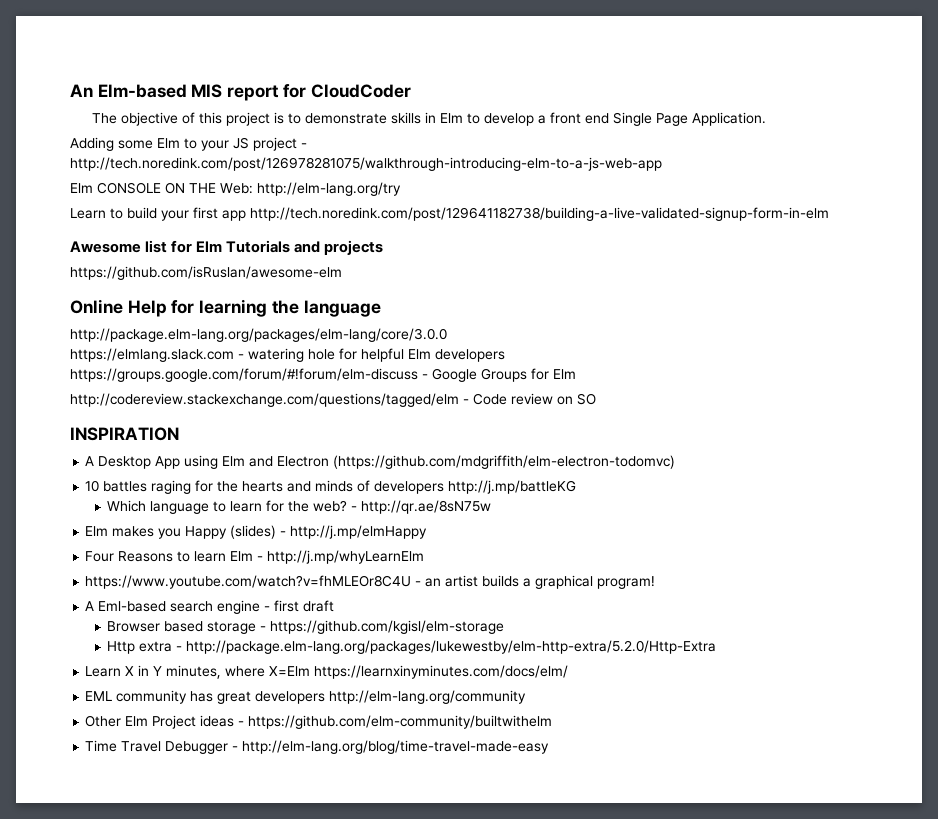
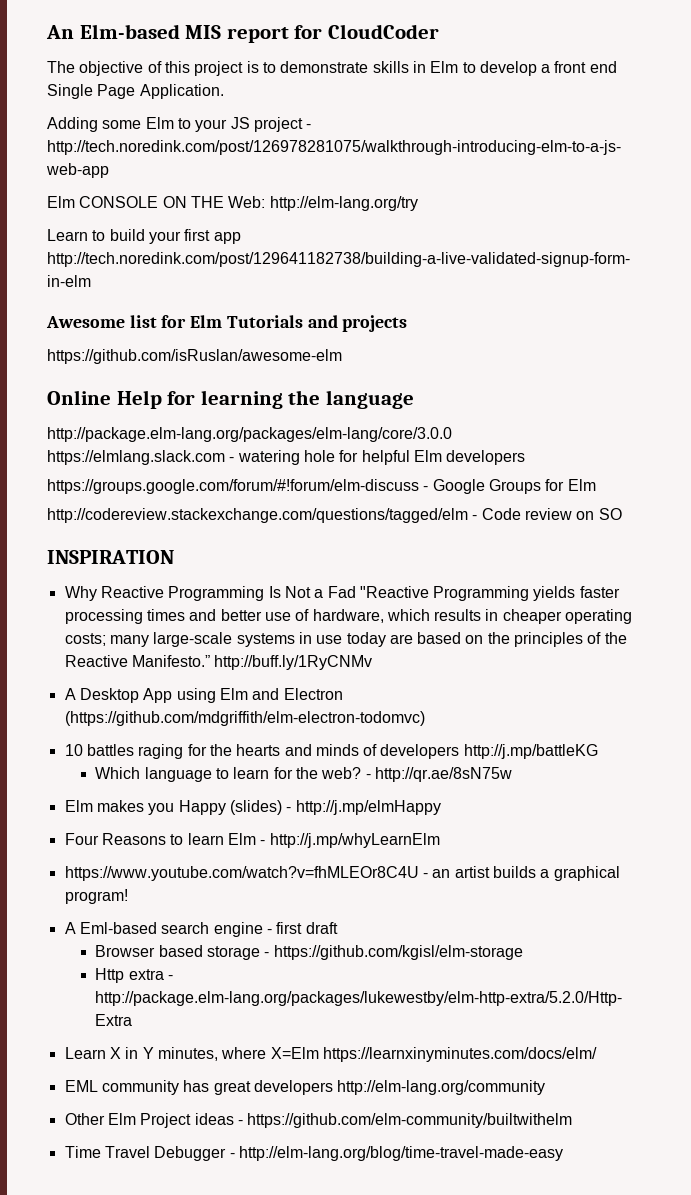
+ Why Reactive Programming Is Not a Fad "Reactive Programming yields faster processing times and better use of hardware, which results in cheaper operating costs; many large-scale systems in use today are based on the principles of the Reactive Manifesto.” http://buff.ly/1RyCNMv

